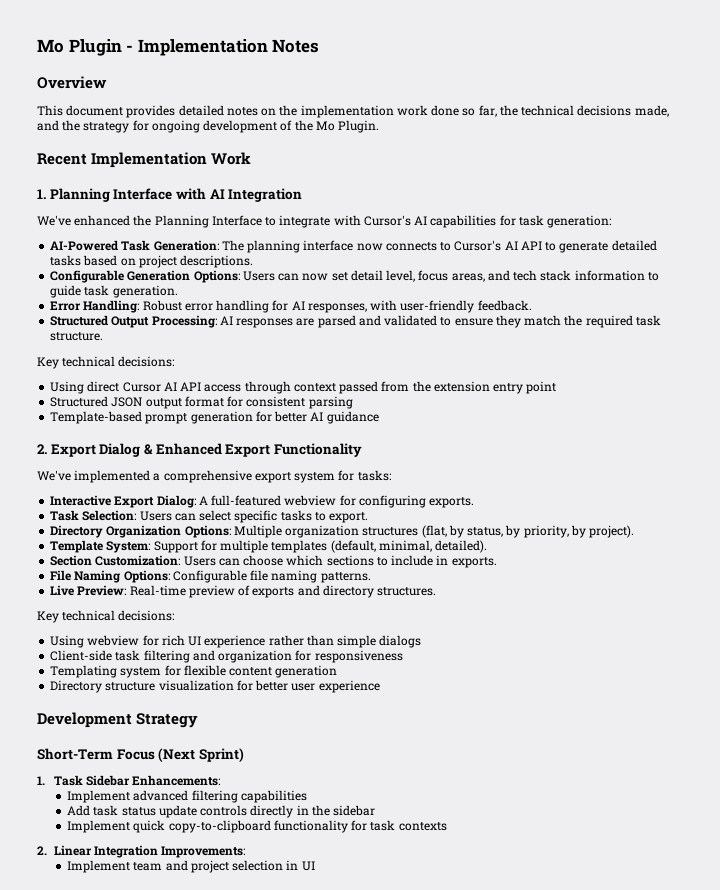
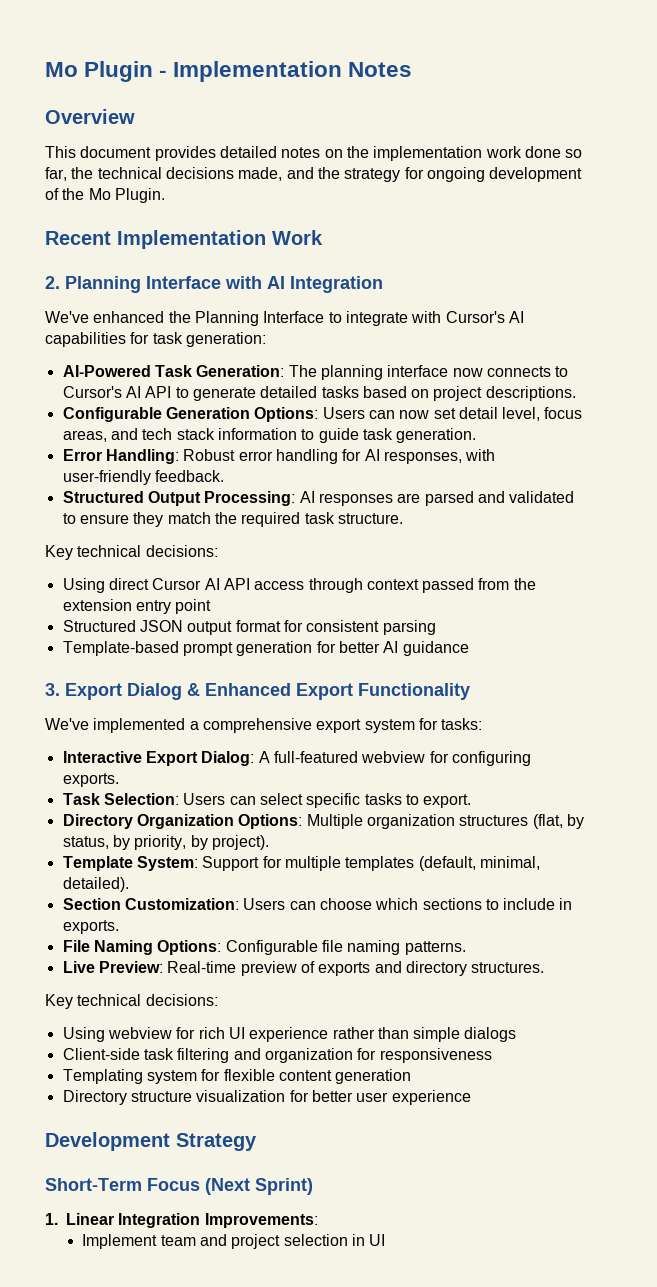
- 1. Planning Interface with AI Integration
+ 2. Planning Interface with AI Integration
- 2. Export Dialog & Enhanced Export Functionality
+ 3. Export Dialog & Enhanced Export Functionality
- 1. Task Sidebar Enhancements:
- Implement advanced filtering capabilities
- Add task status update controls directly in the sidebar
- Implement quick copy-to-clipboard functionality for task contexts
- 2. Linear Integration Improvements:
+ 1. Linear Integration Improvements:

